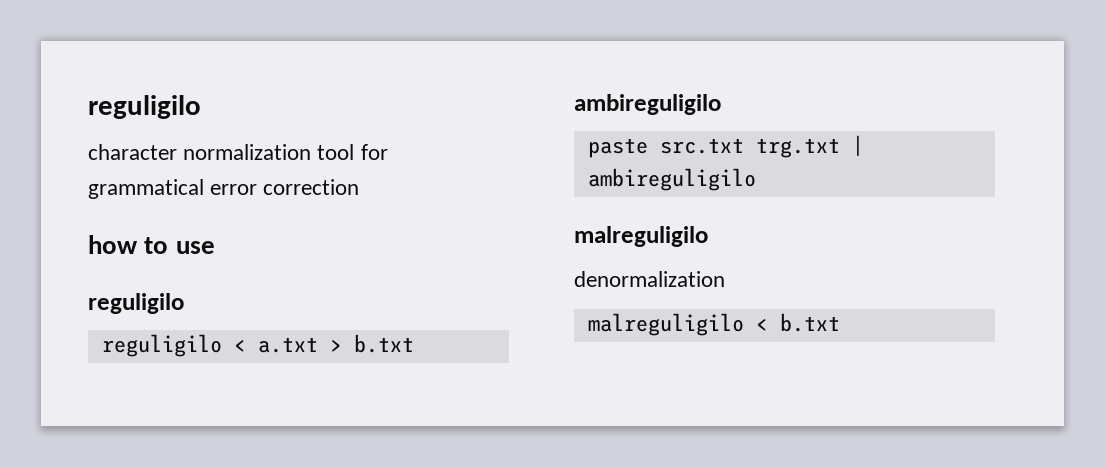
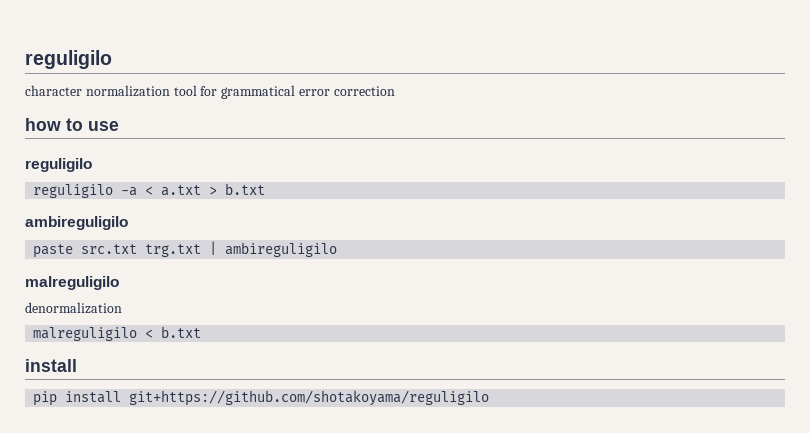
- reguligilo < a.txt > b.txt
+ reguligilo -a < a.txt > b.txt
  malreguligilo < b.txt
+ install
+ pip install git+https://github.com/shotakoyama/reguligilo

